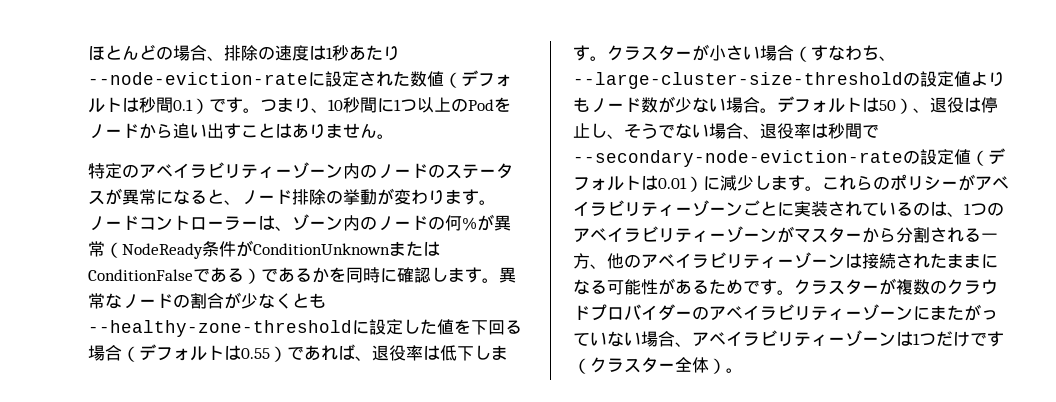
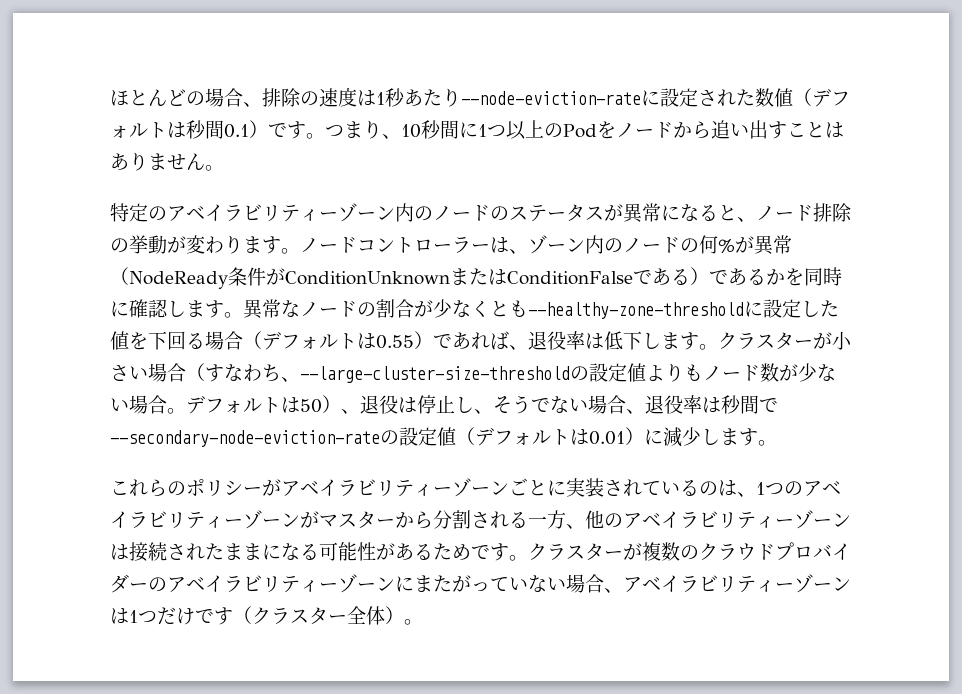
- デフォルトは50）、退役は停止し、そうでない場合、退役率は秒間で--secondary-node-eviction-rateの設定値（デフォルトは0.01）に減少します。これらのポリシーがアベイラビリティーゾーンごとに実装されているのは、1つのアベイラビリティーゾーンがマスターから分割される一方、他のアベイラビリティーゾーンは接続されたままになる可能性があるためです。
+ デフォルトは50）、退役は停止し、そうでない場合、退役率は秒間で--secondary-node-eviction-rateの設定値（デフォルトは0.01）に減少します。
+ これらのポリシーがアベイラビリティーゾーンごとに実装されているのは、1つのアベイラビリティーゾーンがマスターから分割される一方、他のアベイラビリティーゾーンは接続されたままになる可能性があるためです。

